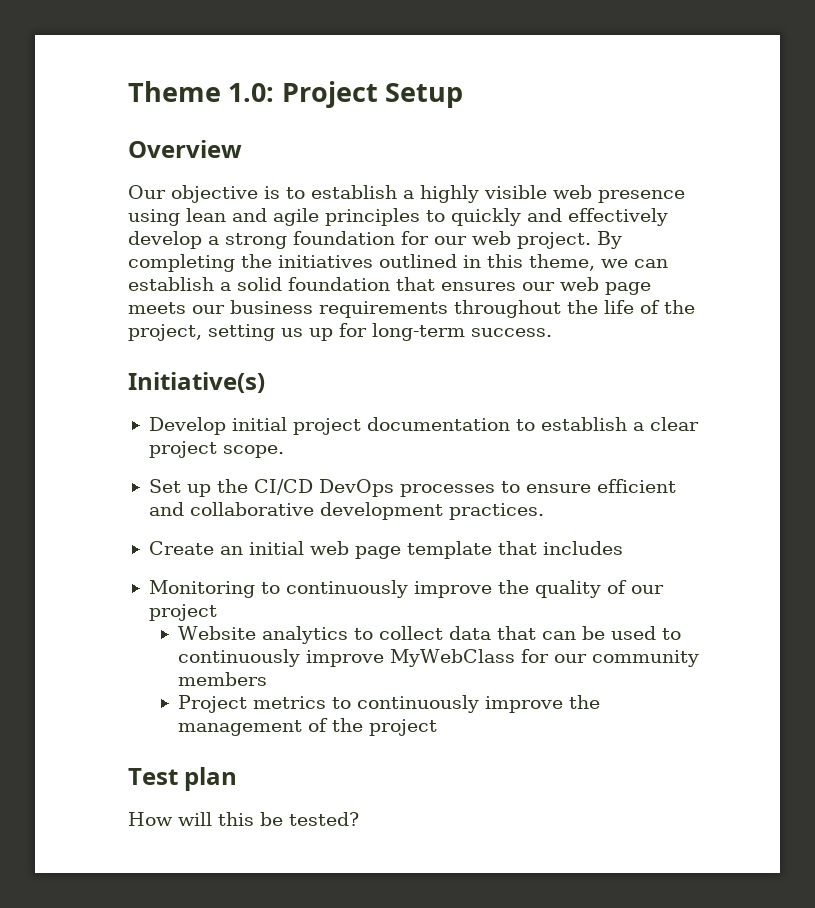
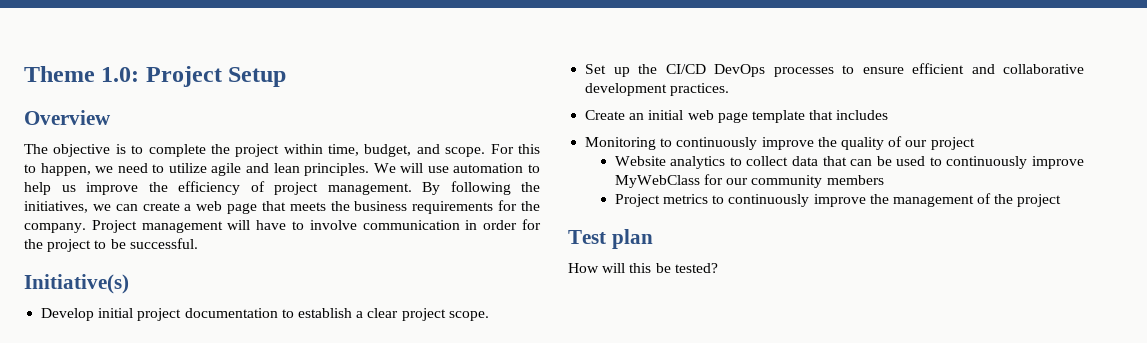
- Our objective is to establish a highly visible web presence using lean and agile principles to quickly and effectively develop a strong foundation for our web project. By completing the initiatives outlined in this theme, we can establish a solid foundation that ensures our web page meets our business requirements throughout the life of the project, setting us up for long-term success.
+ The objective is to complete the project within time, budget, and scope. For this to happen, we need to utilize agile and lean principles. We will use automation to help us improve the efficiency of project management. By following the initiatives, we can create a web page that meets the business requirements for the company. Project management will have to involve communication in order for the project to be successful.

